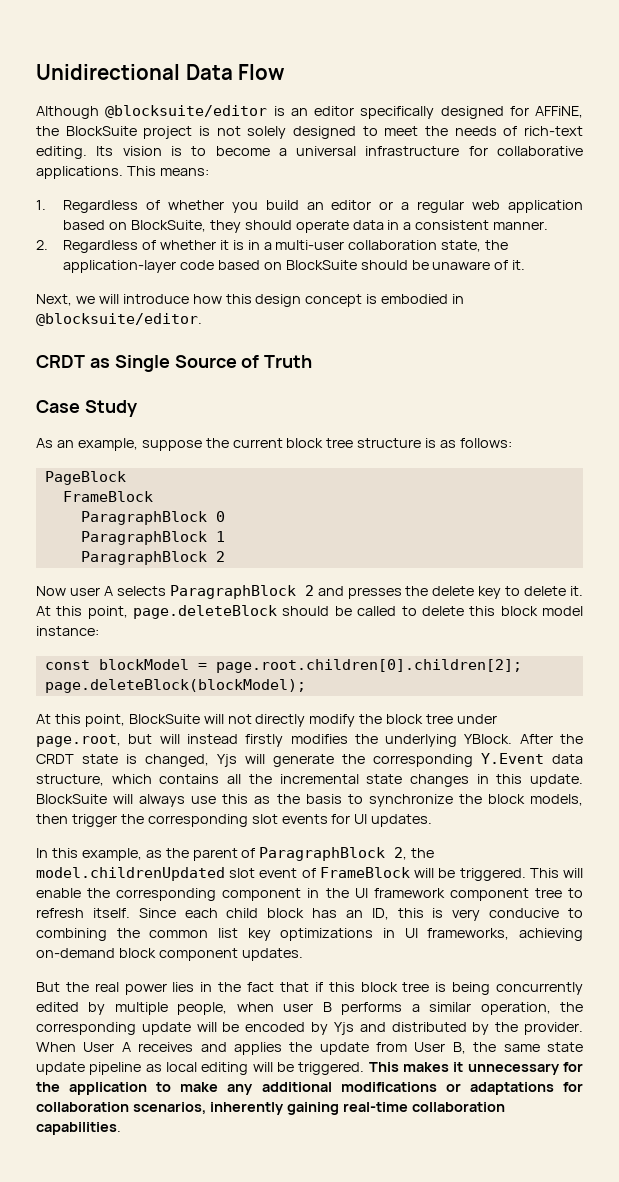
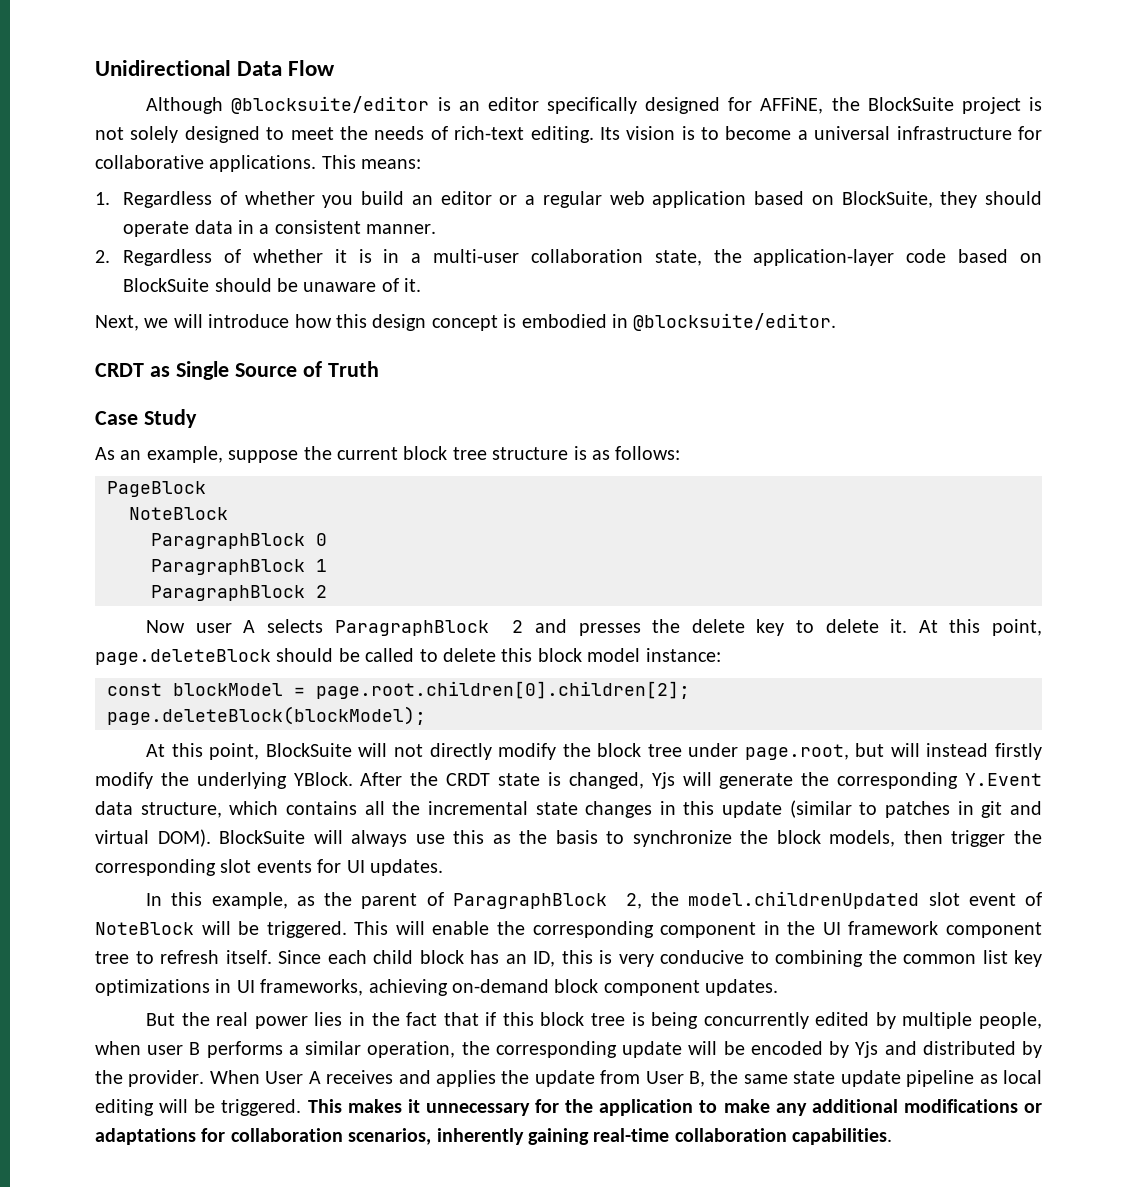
  PageBlock
- FrameBlock
+ NoteBlock
- At this point, BlockSuite will not directly modify the block tree under page.root, but will instead firstly modifies the underlying YBlock.
+ At this point, BlockSuite will not directly modify the block tree under page.root, but will instead firstly modify the underlying YBlock.
- After the CRDT state is changed, Yjs will generate the corresponding Y.Event data structure, which contains all the incremental state changes in this update.
+ After the CRDT state is changed, Yjs will generate the corresponding Y.Event data structure, which contains all the incremental state changes in this update (similar to patches in git and virtual DOM).
- In this example, as the parent of ParagraphBlock 2, the model.childrenUpdated slot event of FrameBlock will be triggered.
+ In this example, as the parent of ParagraphBlock 2, the model.childrenUpdated slot event of NoteBlock will be triggered.

